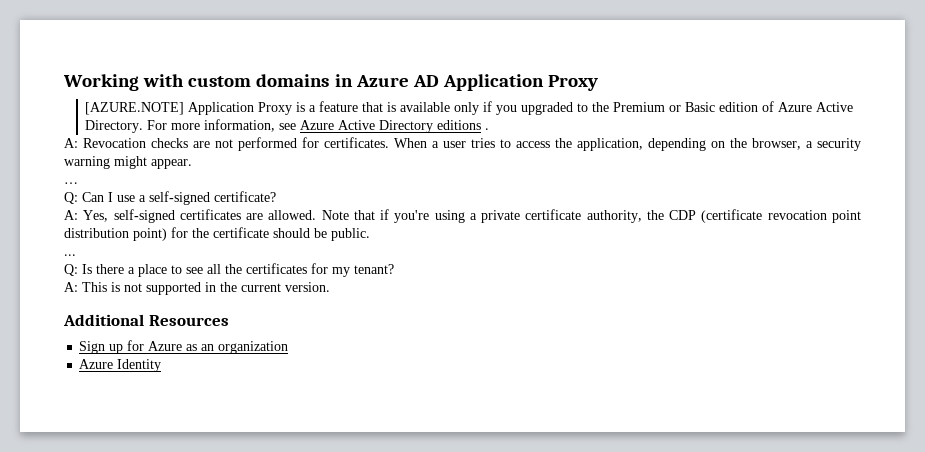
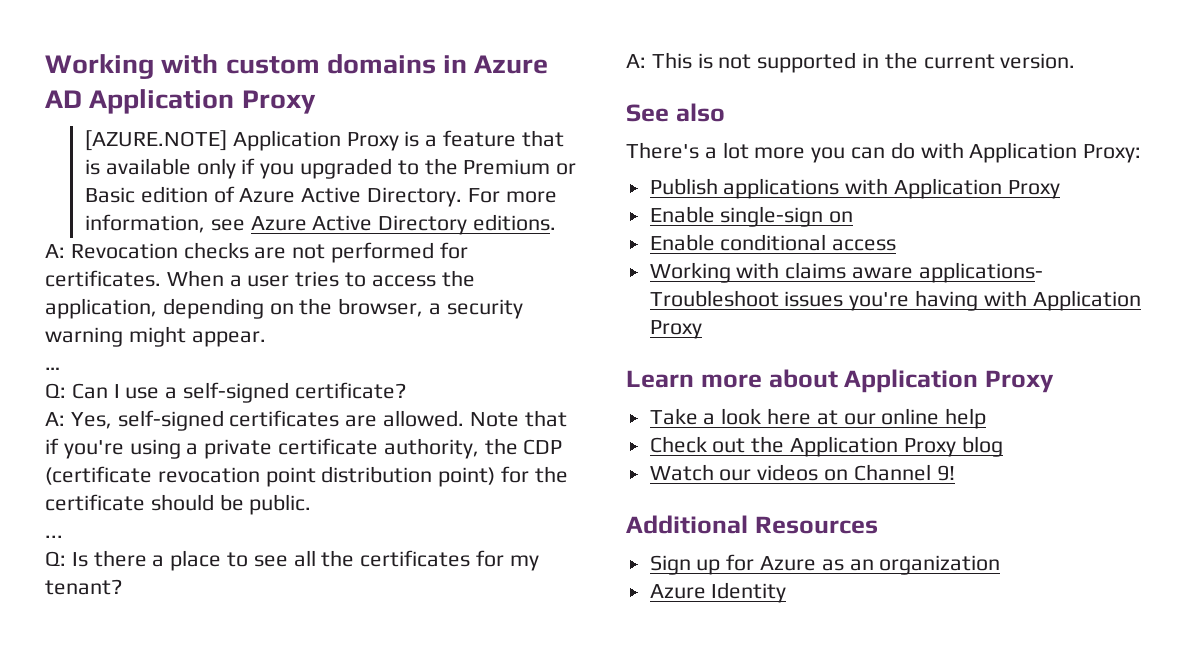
- For more information, see Azure Active Directory editions .
+ For more information, see Azure Active Directory editions.
+ See also
+ There's a lot more you can do with Application Proxy:
+ Publish applications with Application Proxy
+ Enable single-sign on
+ Enable conditional access
+ Working with claims aware applications- Troubleshoot issues you're having with Application Proxy
+ Learn more about Application Proxy
+ Take a look here at our online help
+ Check out the Application Proxy blog
+ Watch our videos on Channel 9!

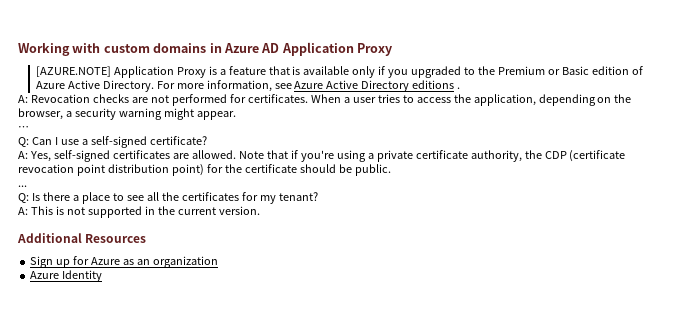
- For more information, see Azure Active Directory editions.
+ For more information, see Azure Active Directory editions .
- See also
- There's a lot more you can do with Application Proxy:
- Publish applications with Application Proxy
- Enable single-sign on
- Enable conditional access
- Working with claims aware applications- Troubleshoot issues you're having with Application Proxy
- Learn more about Application Proxy
- Take a look here at our online help
- Check out the Application Proxy blog
- Watch our videos on Channel 9!

